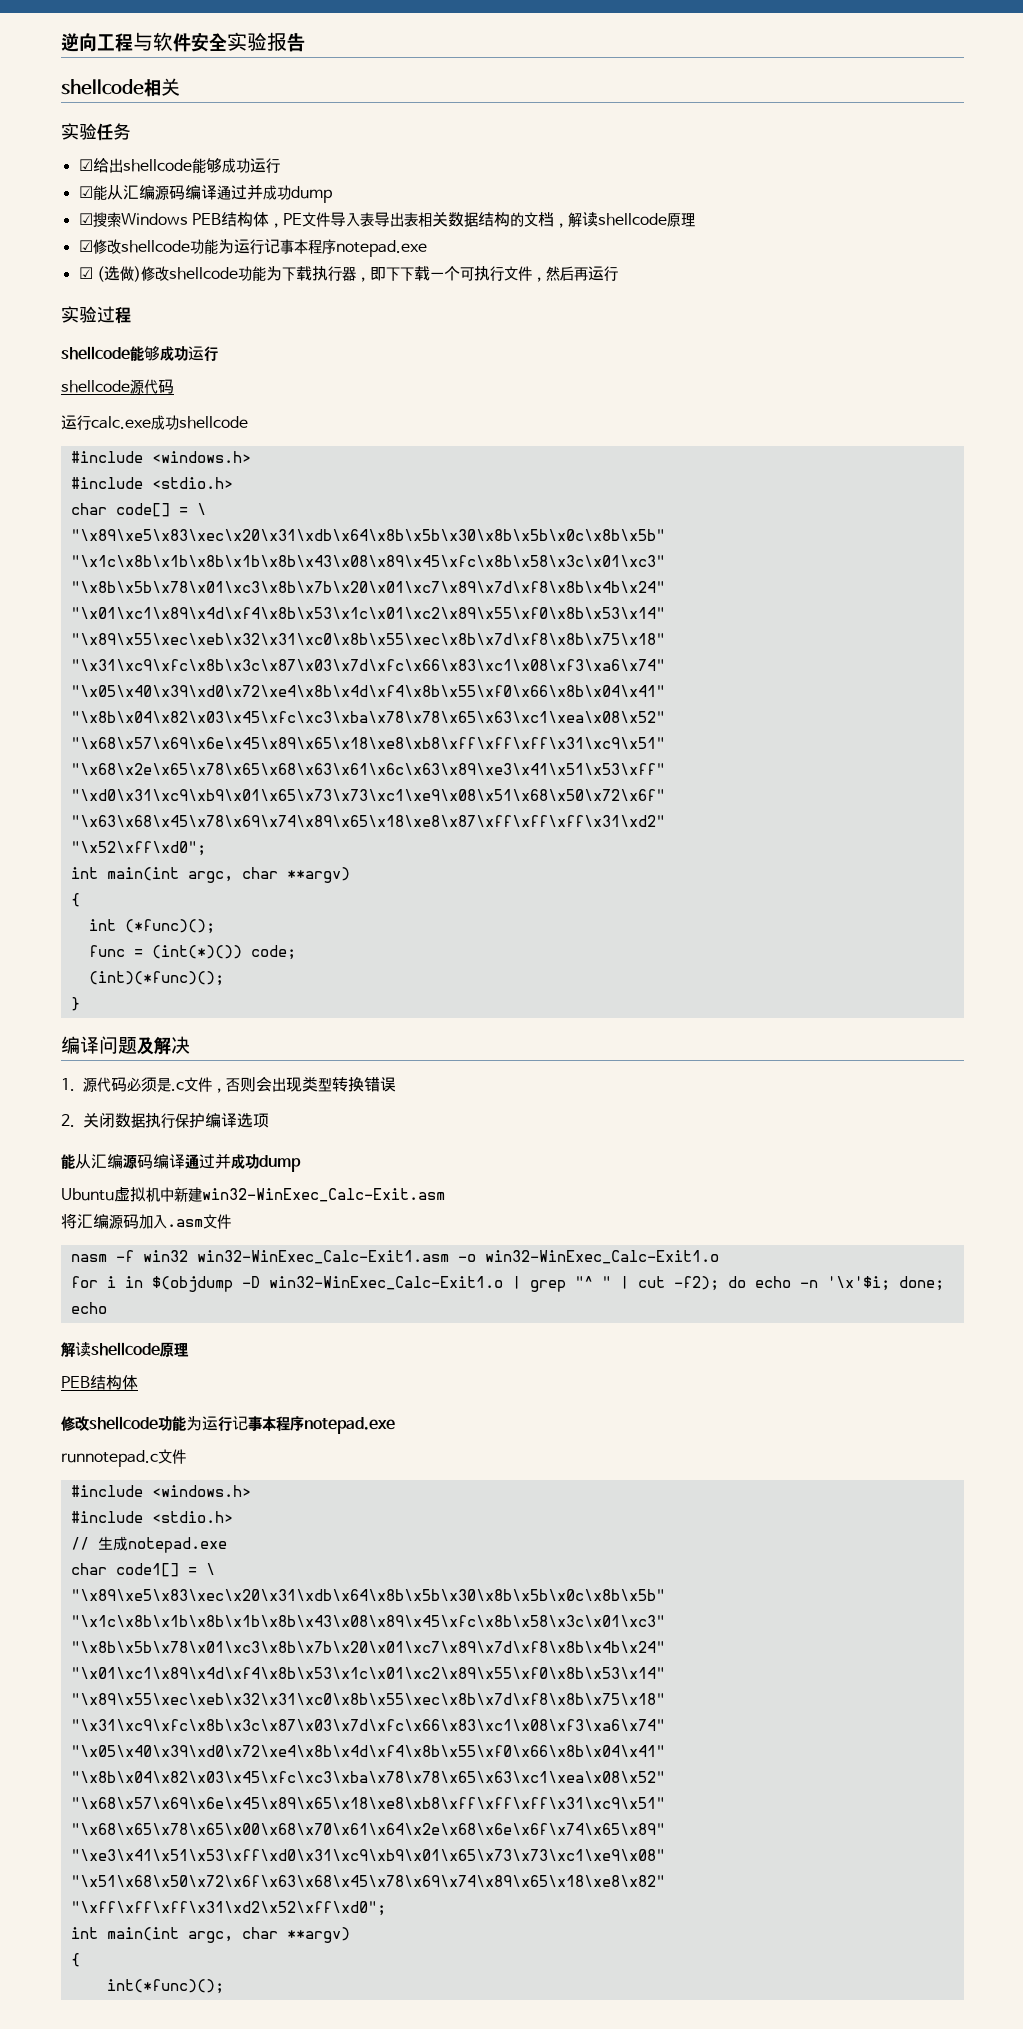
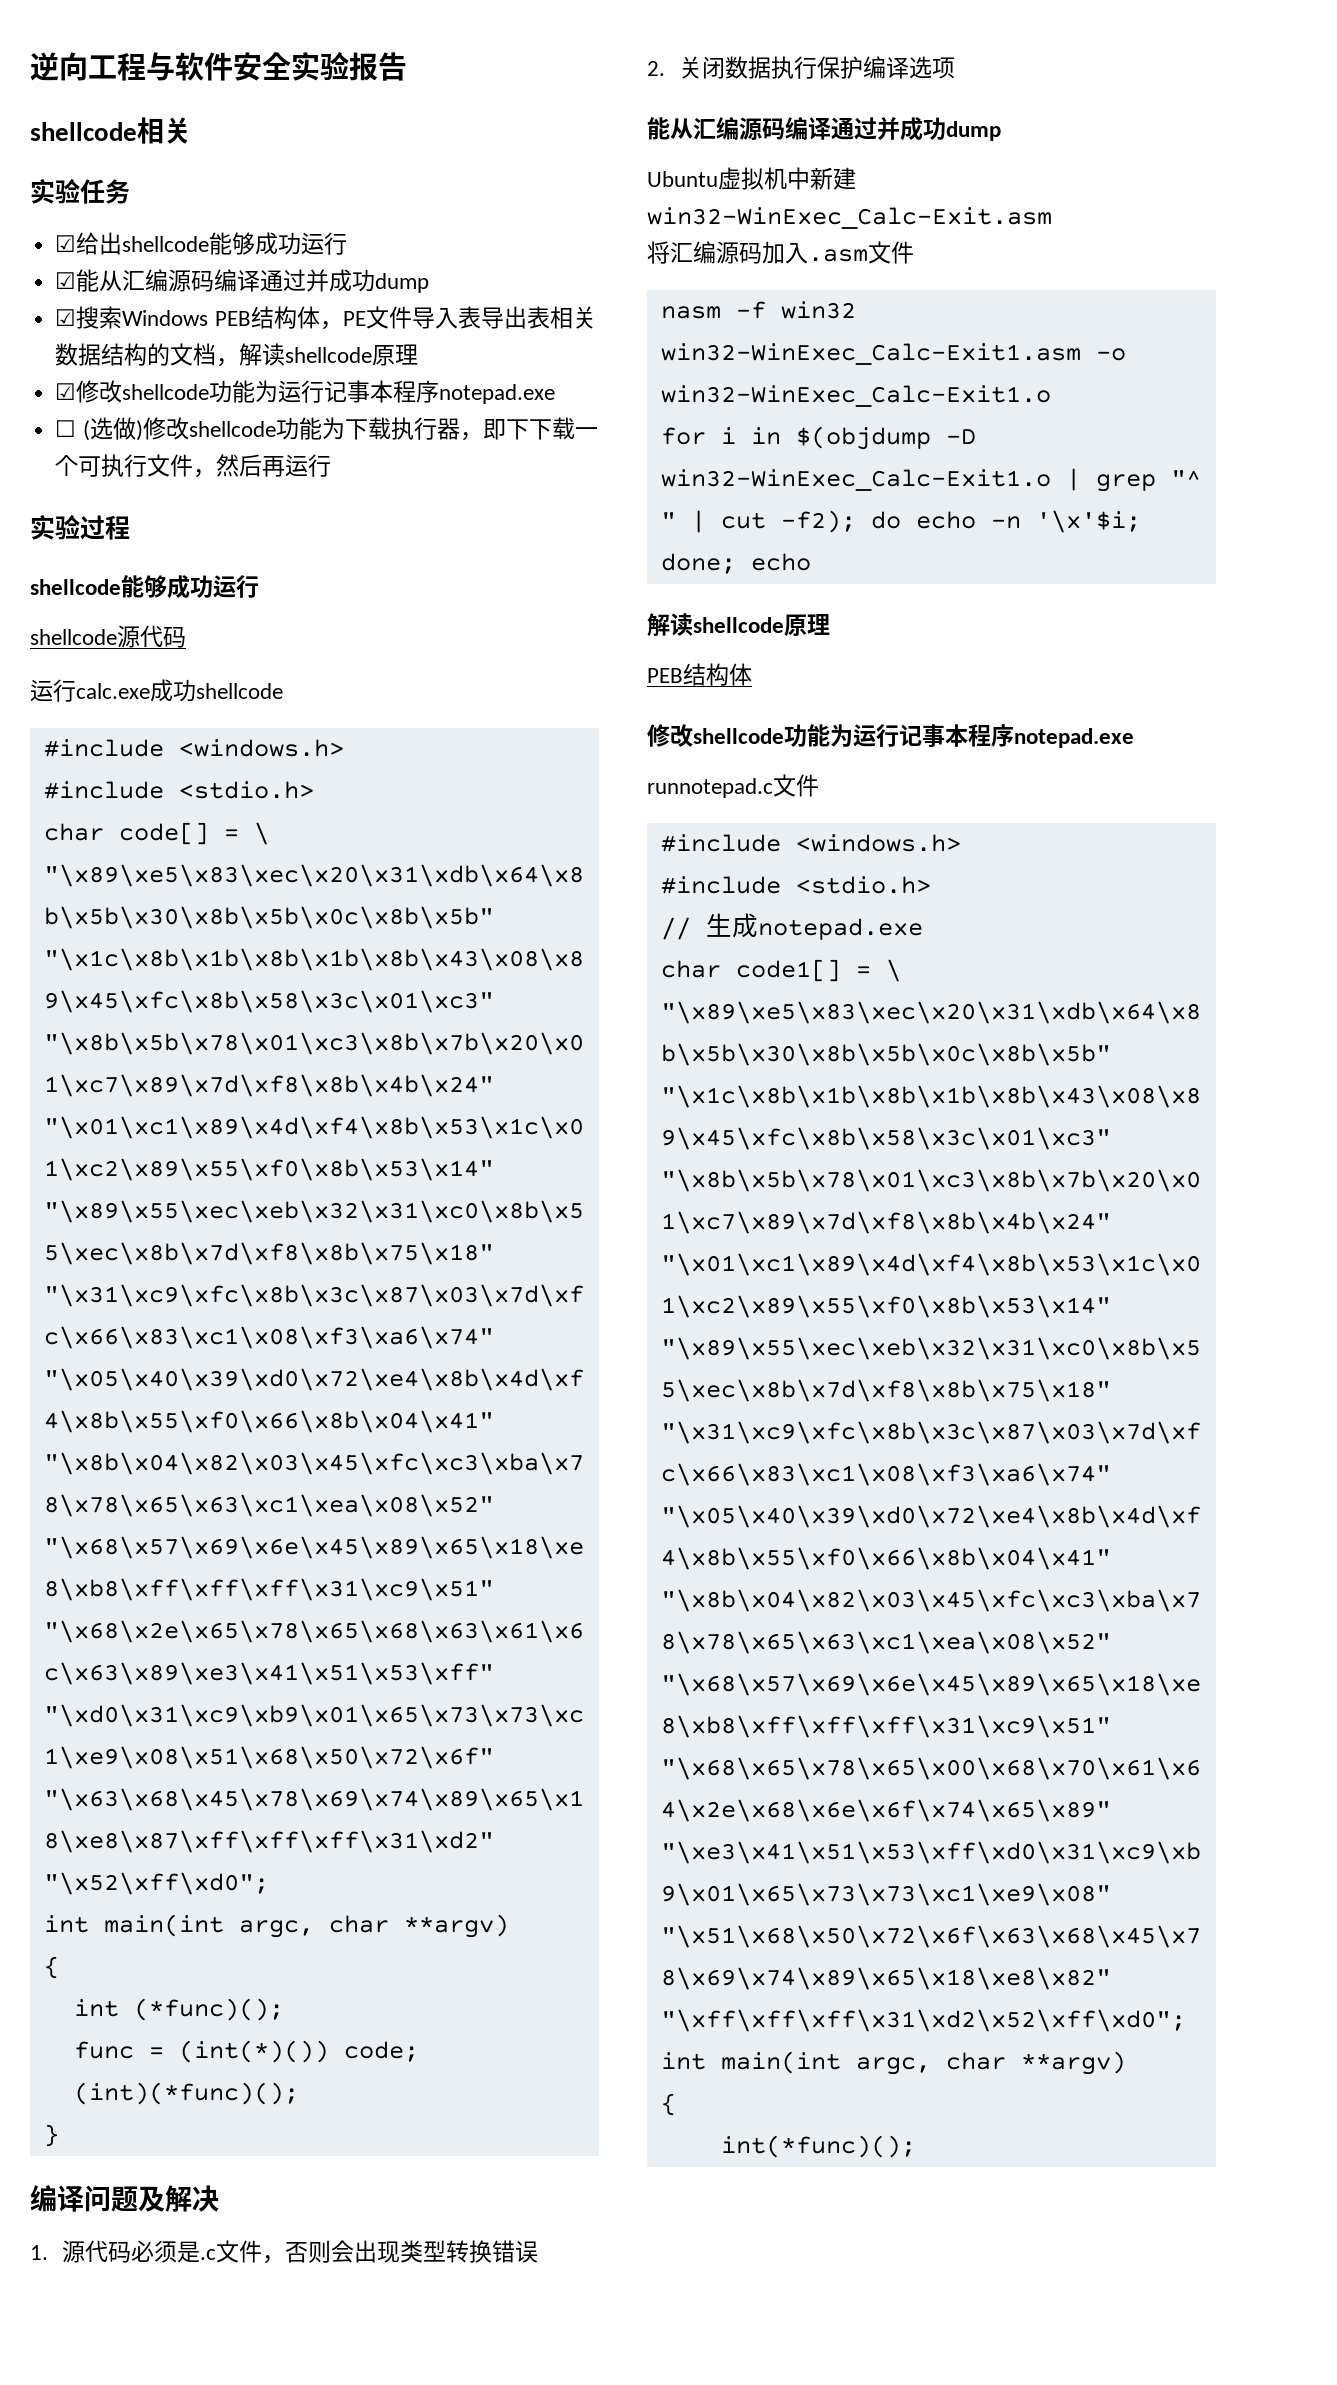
- ☑ (选做)修改shellcode功能为下载执行器，即下下载一个可执行文件，然后再运行
+ ☐ (选做)修改shellcode功能为下载执行器，即下下载一个可执行文件，然后再运行

